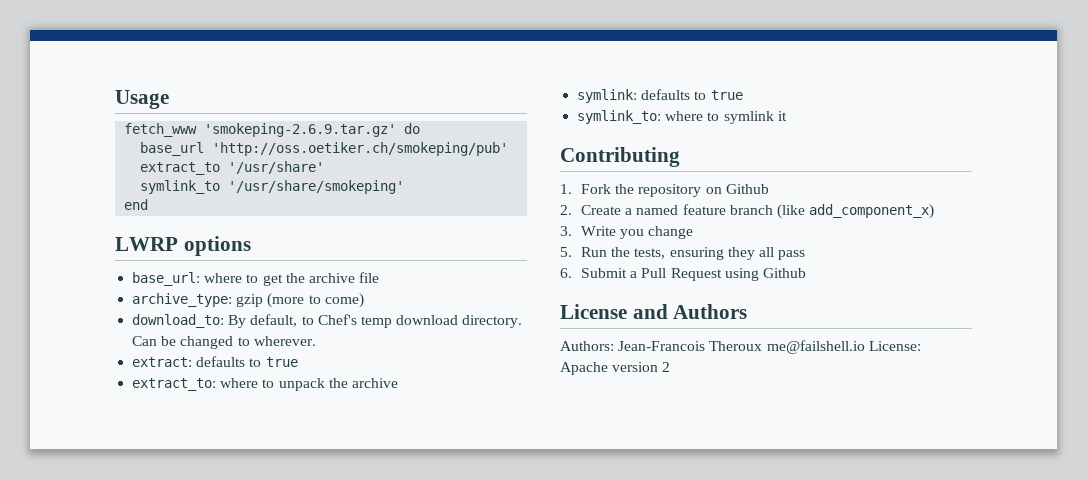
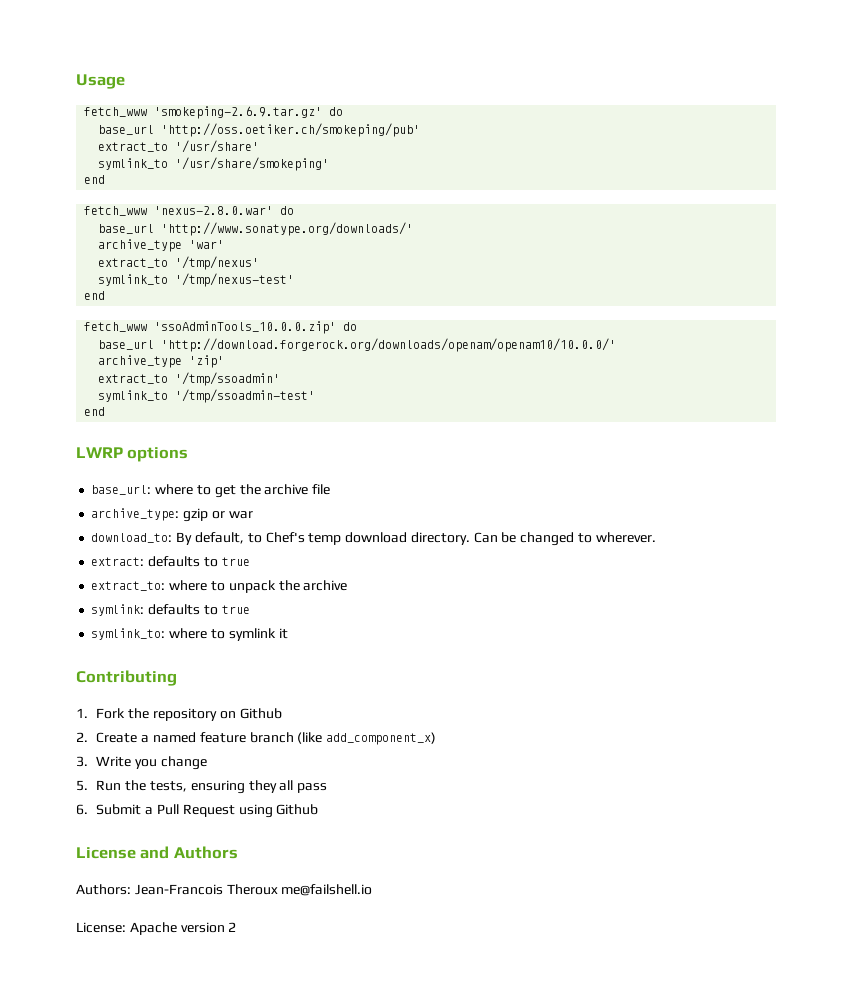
+ fetch_www 'nexus-2.8.0.war' do
+ base_url 'http://www.sonatype.org/downloads/'
+ archive_type 'war'
+ extract_to '/tmp/nexus'
+ symlink_to '/tmp/nexus-test'
+ end
+ fetch_www 'ssoAdminTools_10.0.0.zip' do
+ base_url 'http://download.forgerock.org/downloads/openam/openam10/10.0.0/'
+ archive_type 'zip'
+ extract_to '/tmp/ssoadmin'
+ symlink_to '/tmp/ssoadmin-test'
+ end
- archive_type: gzip (more to come)
+ archive_type: gzip or war
- Authors: Jean-Francois Theroux me@failshell.io License: Apache version 2
+ Authors: Jean-Francois Theroux me@failshell.io
+ License: Apache version 2

